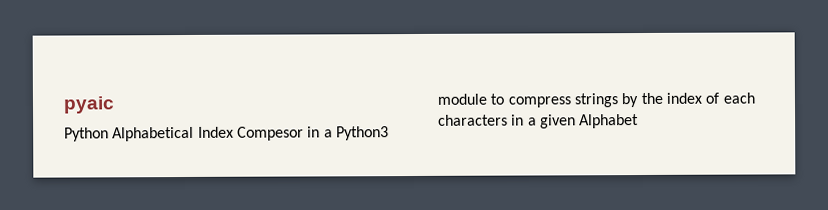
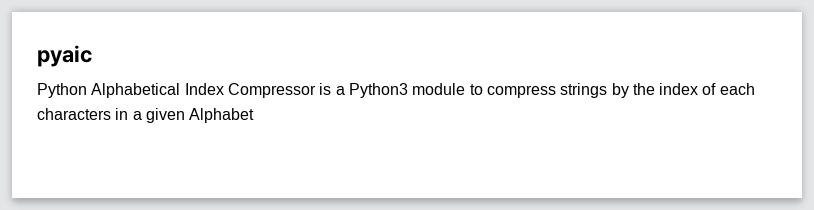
- Python Alphabetical Index Compesor in a Python3 module to compress strings by the index of each characters in a given Alphabet
+ Python Alphabetical Index Compressor is a Python3 module to compress strings by the index of each characters in a given Alphabet

